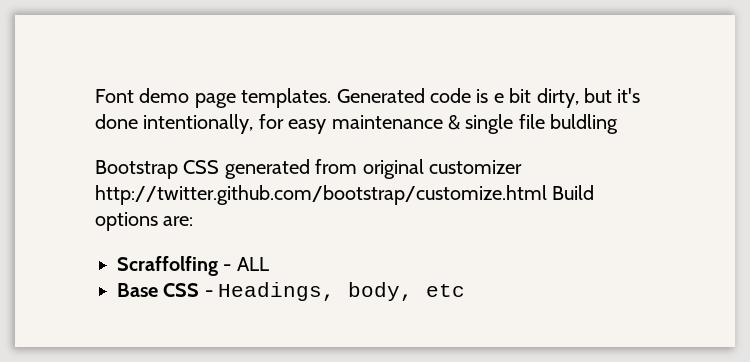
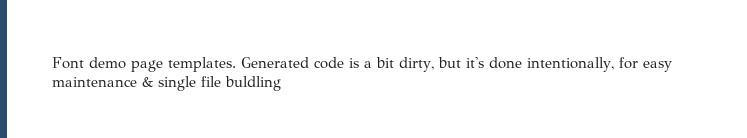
- Generated code is e bit dirty, but it's done intentionally, for easy maintenance & single file buldling
+ Generated code is a bit dirty, but it's done intentionally, for easy maintenance & single file buldling
- Bootstrap CSS generated from original customizer http://twitter.github.com/bootstrap/customize.html Build options are:
- Scraffolfing - ALL
- Base CSS - Headings, body, etc

